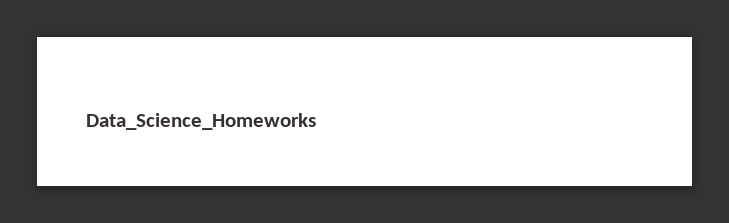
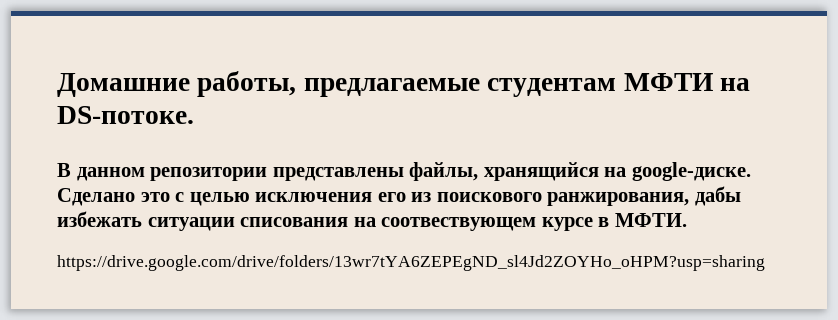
- Data_Science_Homeworks
+ Домашние работы, предлагаемые студентам МФТИ на DS-потоке.
+ В данном репозитории представлены файлы, хранящийся на google-диске. Сделано это с целью исключения его из поискового ранжирования, дабы избежать ситуации списования на соотвествующем курсе в МФТИ.
+ https://drive.google.com/drive/folders/13wr7tYA6ZEPEgND_sl4Jd2ZOYHo_oHPM?usp=sharing

